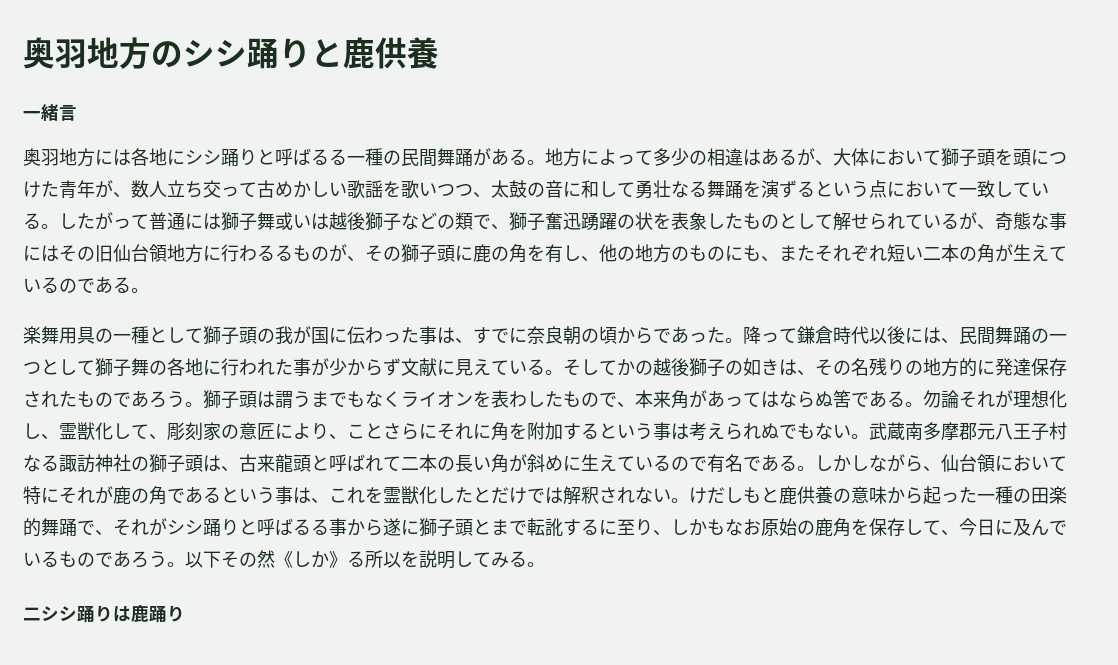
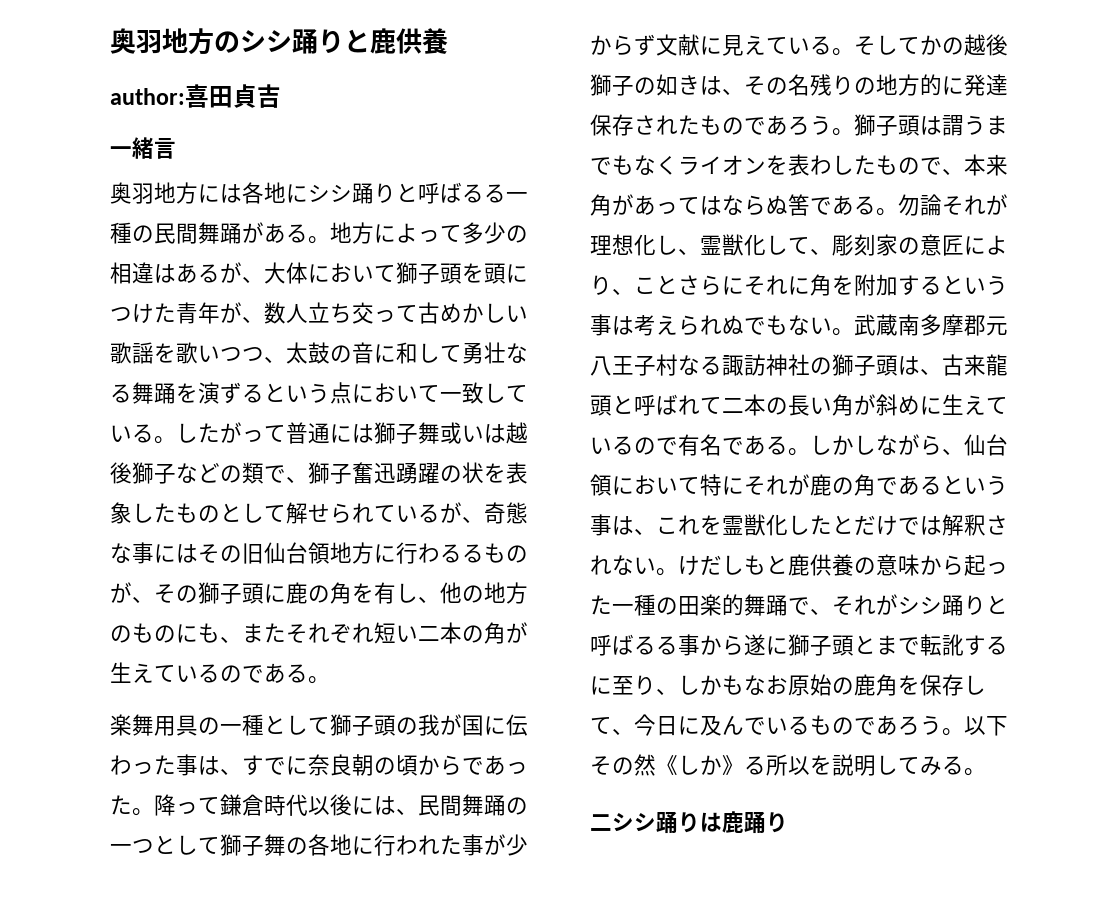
+ author:喜田貞吉

